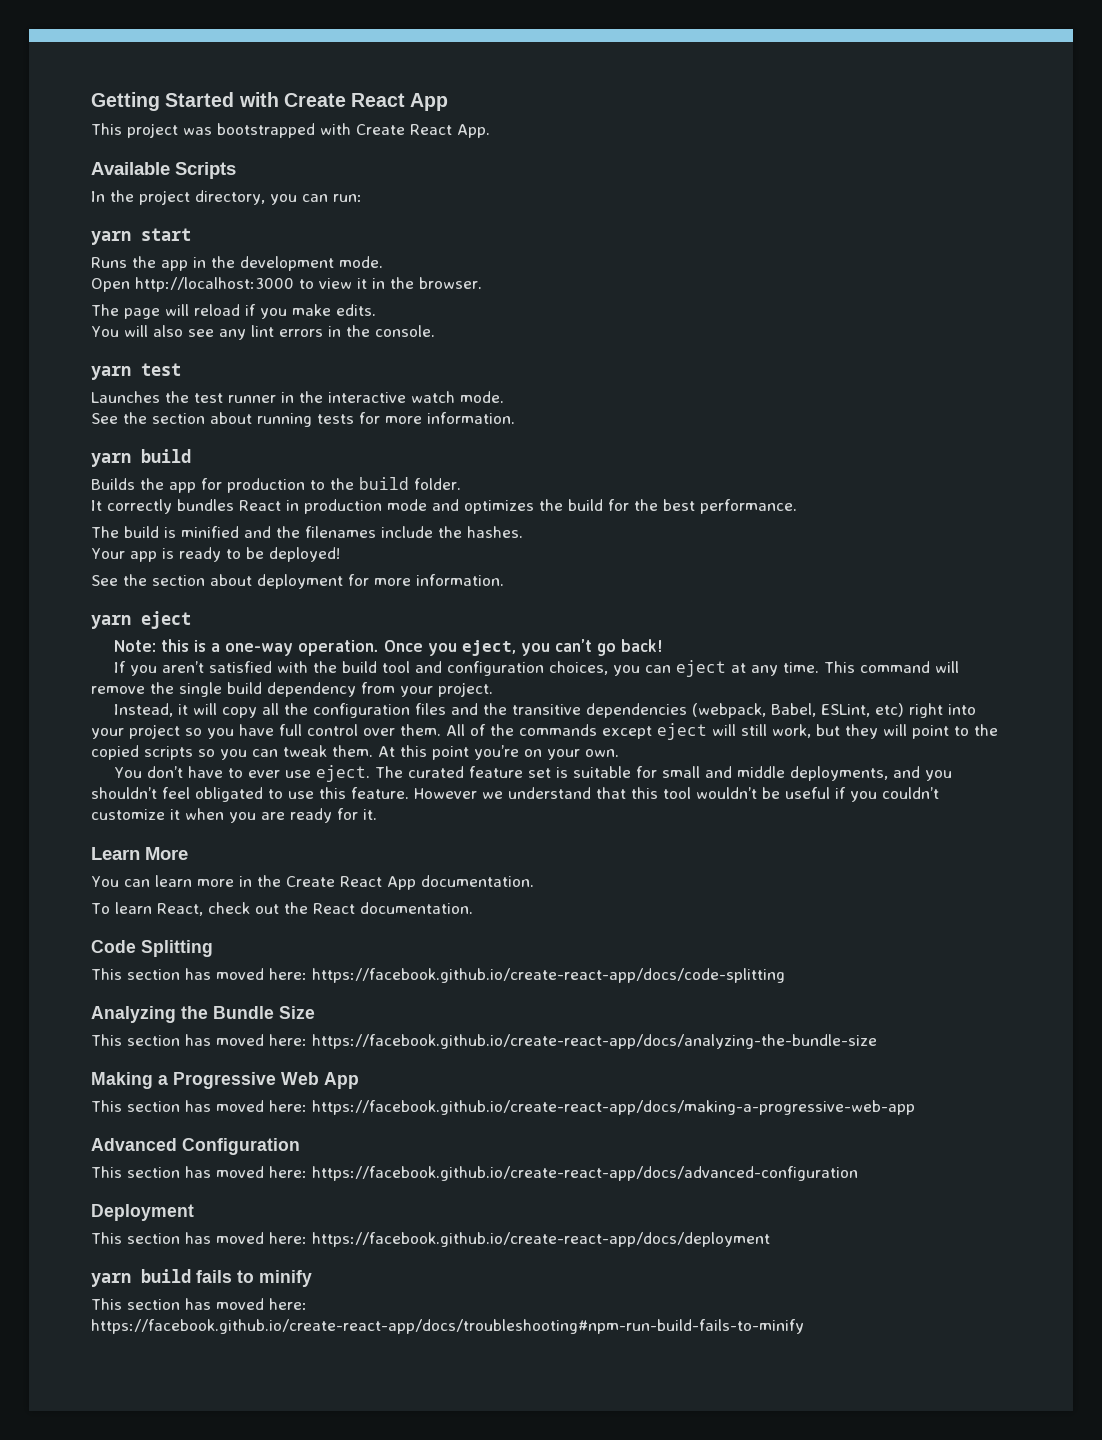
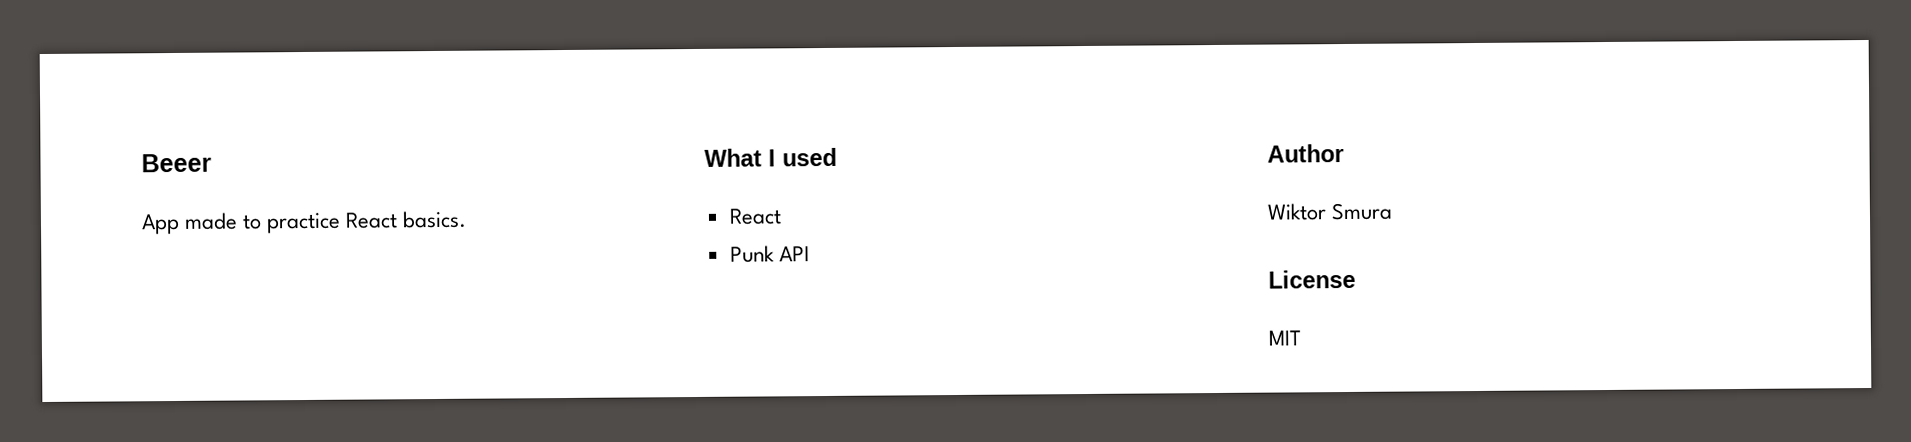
- Getting Started with Create React App
- This project was bootstrapped with Create React App.
- Available Scripts
- In the project directory, you can run:
- yarn start
- Runs the app in the development mode.
- Open http://localhost:3000 to view it in the browser.
- The page will reload if you make edits.
- You will also see any lint errors in the console.
- yarn test
- Launches the test runner in the interactive watch mode.
- See the section about running tests for more information.
- yarn build
- Builds the app for production to the build folder.
- It correctly bundles React in production mode and optimizes the build for the best performance.
- The build is minified and the filenames include the hashes.
- Your app is ready to be deployed!
- See the section about deployment for more information.
- yarn eject
- Note: this is a one-way operation. Once you eject, you can’t go back!
- If you aren’t satisfied with the build tool and configuration choices, you can eject at any time. This command will remove the single build dependency from your project.
- Instead, it will copy all the configuration files and the transitive dependencies (webpack, Babel, ESLint, etc) right into your project so you have full control over them. All of the commands except eject will still work, but they will point to the copied scripts so you can tweak them. At this point you’re on your own.
- You don’t have to ever use eject. The curated feature set is suitable for small and middle deployments, and you shouldn’t feel obligated to use this feature. However we understand that this tool wouldn’t be useful if you couldn’t customize it when you are ready for it.
- Learn More
- You can learn more in the Create React App documentation.
- To learn React, check out the React documentation.
- Code Splitting
- This section has moved here: https://facebook.github.io/create-react-app/docs/code-splitting
- Analyzing the Bundle Size
- This section has moved here: https://facebook.github.io/create-react-app/docs/analyzing-the-bundle-size
- Making a Progressive Web App
- This section has moved here: https://facebook.github.io/create-react-app/docs/making-a-progressive-web-app
- Advanced Configuration
- This section has moved here: https://facebook.github.io/create-react-app/docs/advanced-configuration
- Deployment
- This section has moved here: https://facebook.github.io/create-react-app/docs/deployment
- yarn build fails to minify
- This section has moved here: https://facebook.github.io/create-react-app/docs/troubleshooting#npm-run-build-fails-to-minify
+ Beeer
+ App made to practice React basics.
+ What I used
+ React
+ Punk API
+ Author
+ Wiktor Smura
+ License
+ MIT

